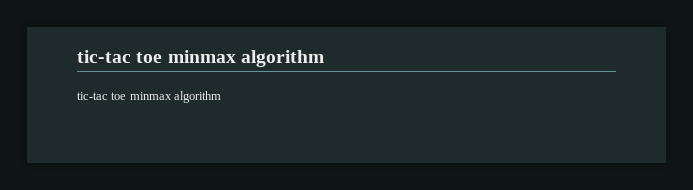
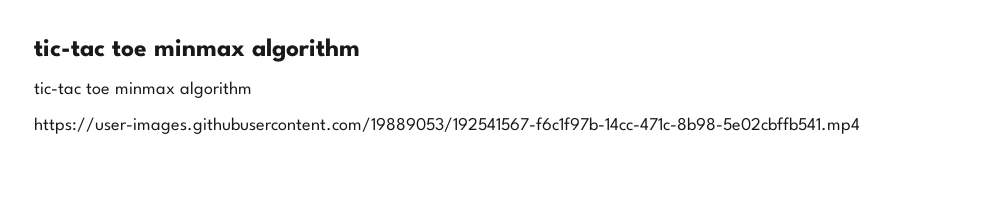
+ https://user-images.githubusercontent.com/19889053/192541567-f6c1f97b-14cc-471c-8b98-5e02cbffb541.mp4

